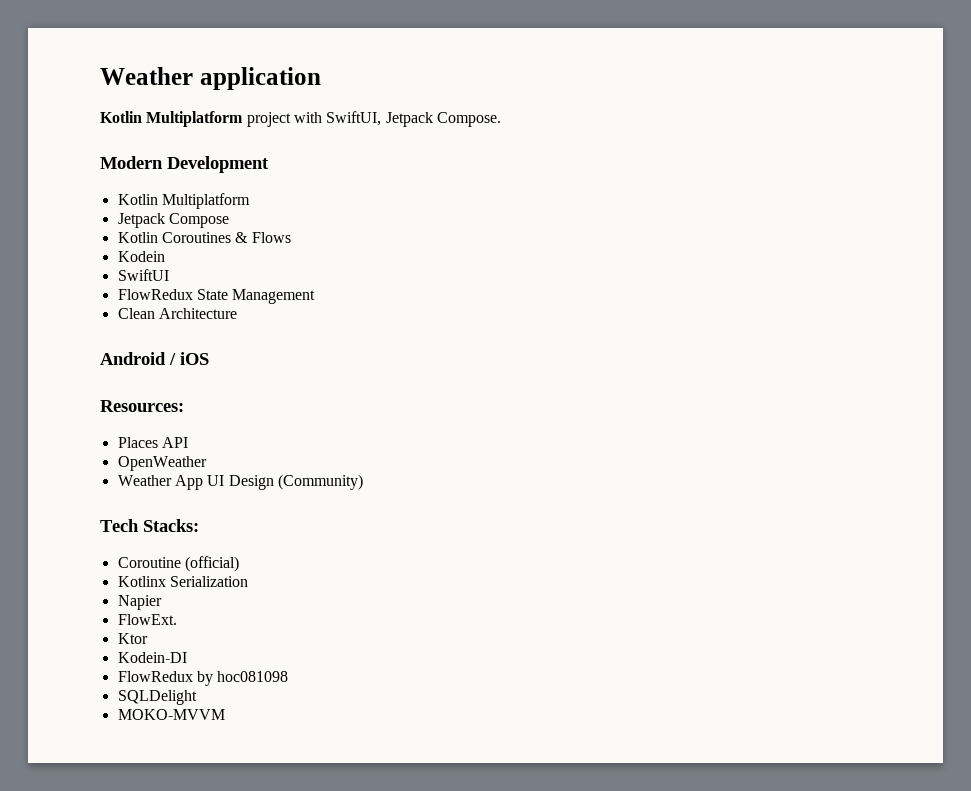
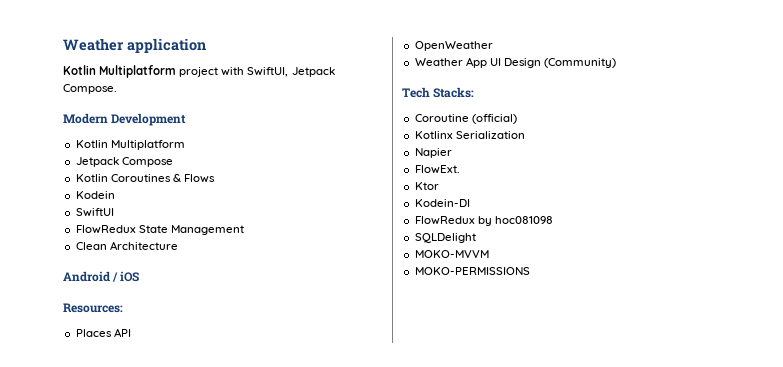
+ MOKO-PERMISSIONS

